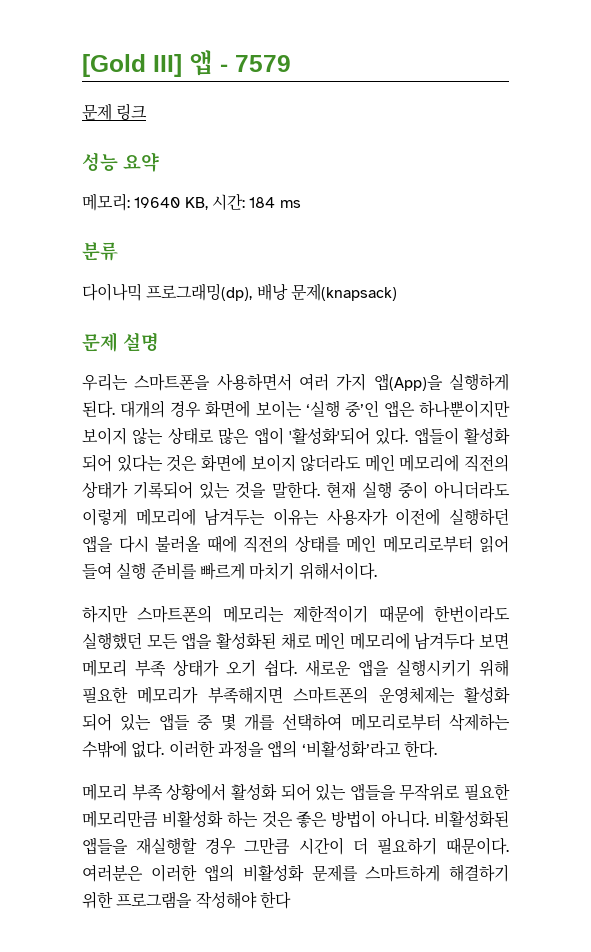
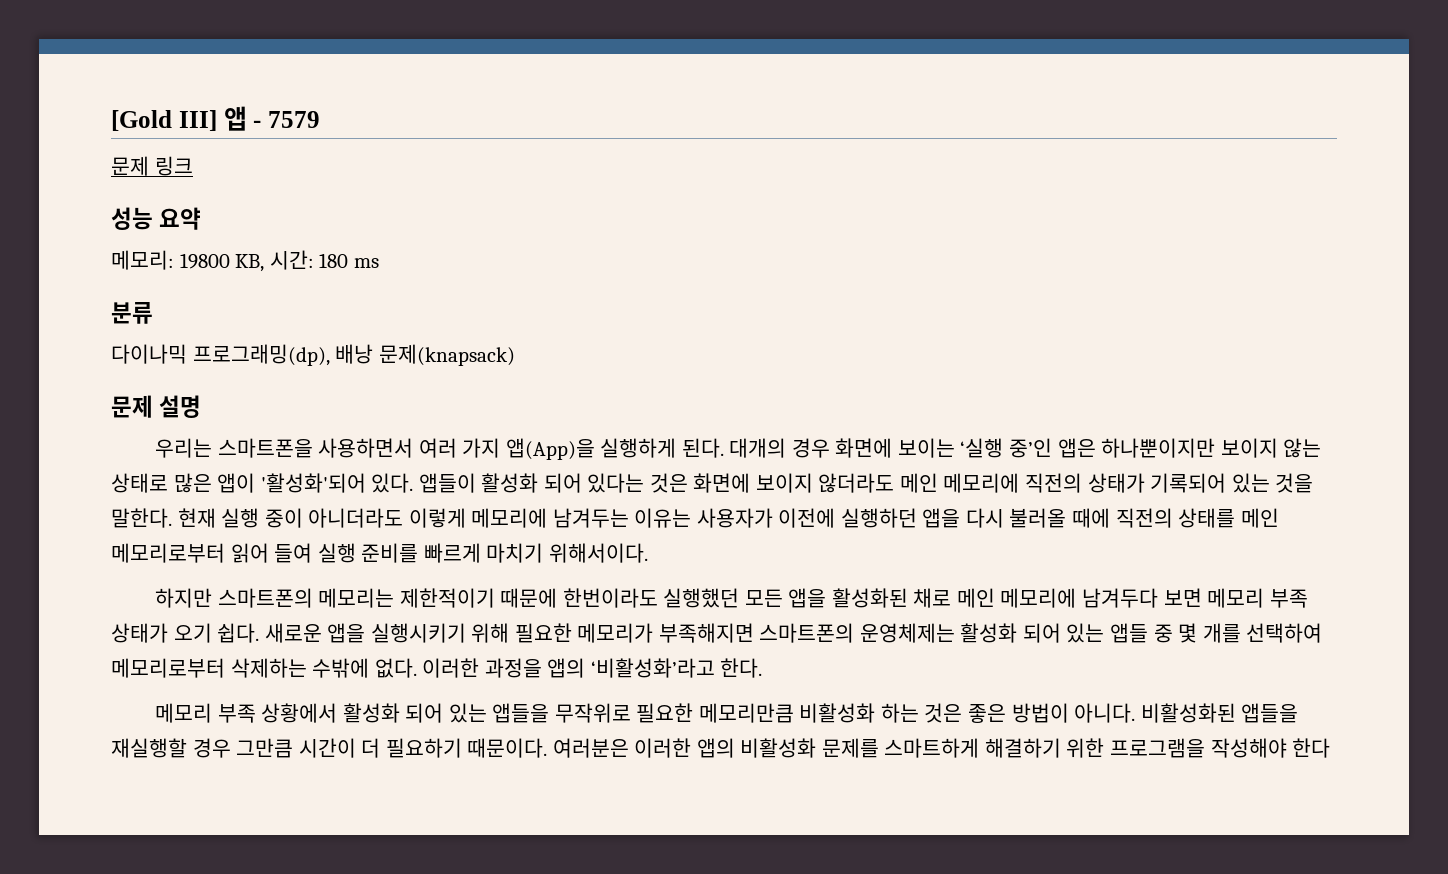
- 메모리: 19640 KB, 시간: 184 ms
+ 메모리: 19800 KB, 시간: 180 ms

